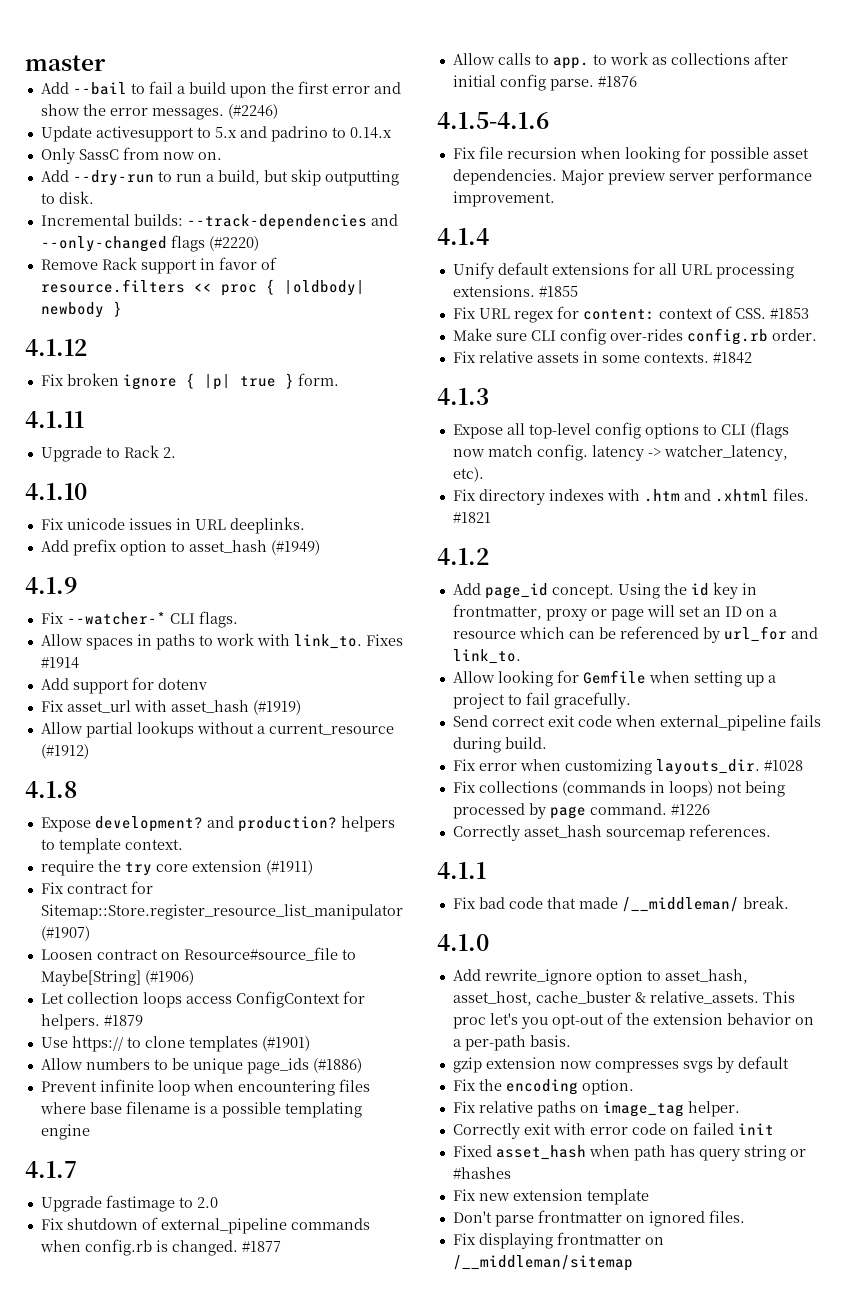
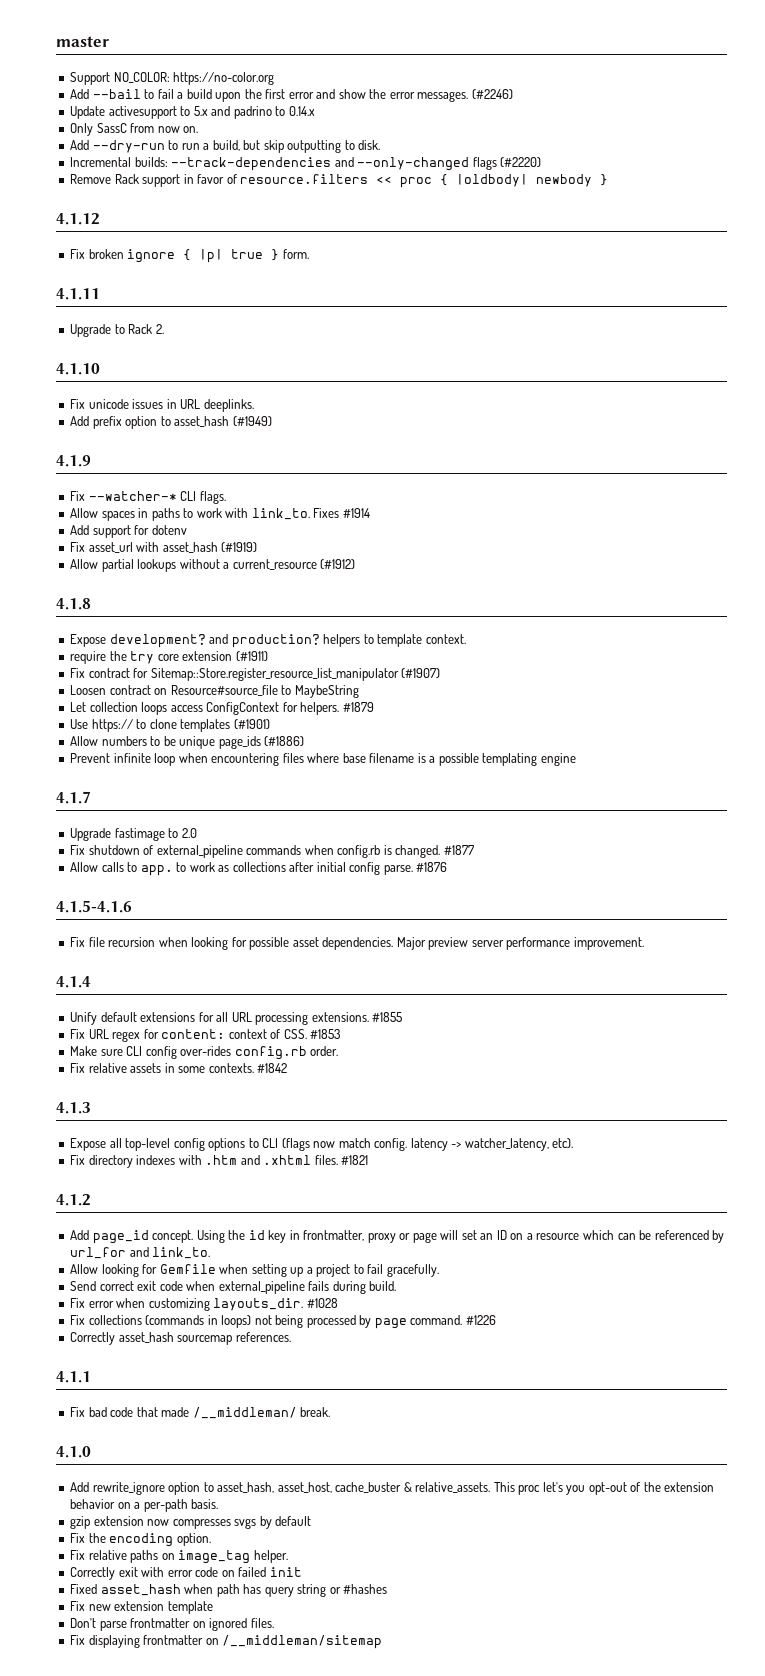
+ Support NO_COLOR: https://no-color.org
- Loosen contract on Resource#source_file to Maybe[String] (#1906)
+ Loosen contract on Resource#source_file to MaybeString

